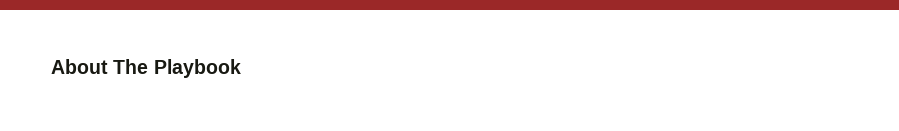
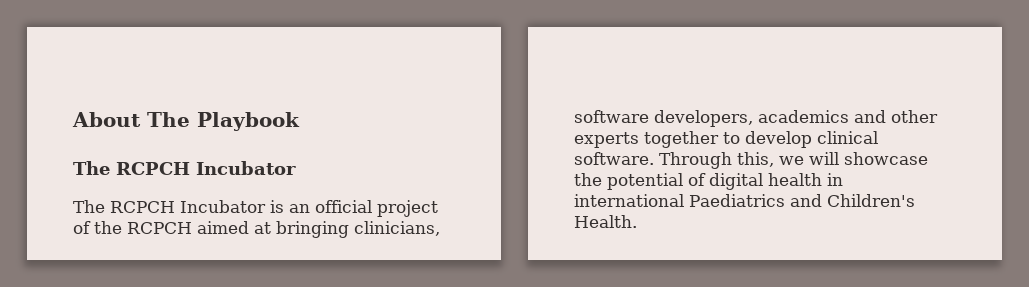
  About The Playbook
+ The RCPCH Incubator
+ The RCPCH Incubator is an official project of the RCPCH aimed at bringing clinicians, software developers, academics and other experts together to develop clinical software. Through this, we will showcase the potential of digital health in international Paediatrics and Children's Health.

